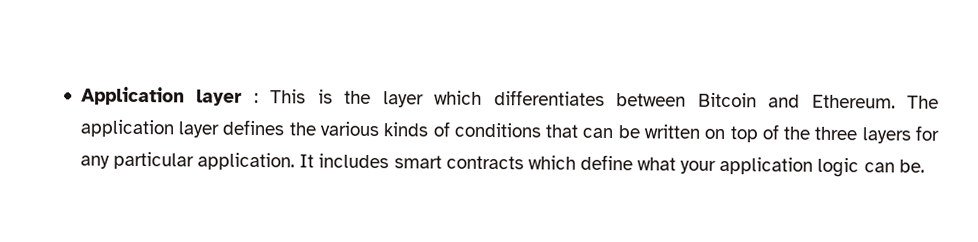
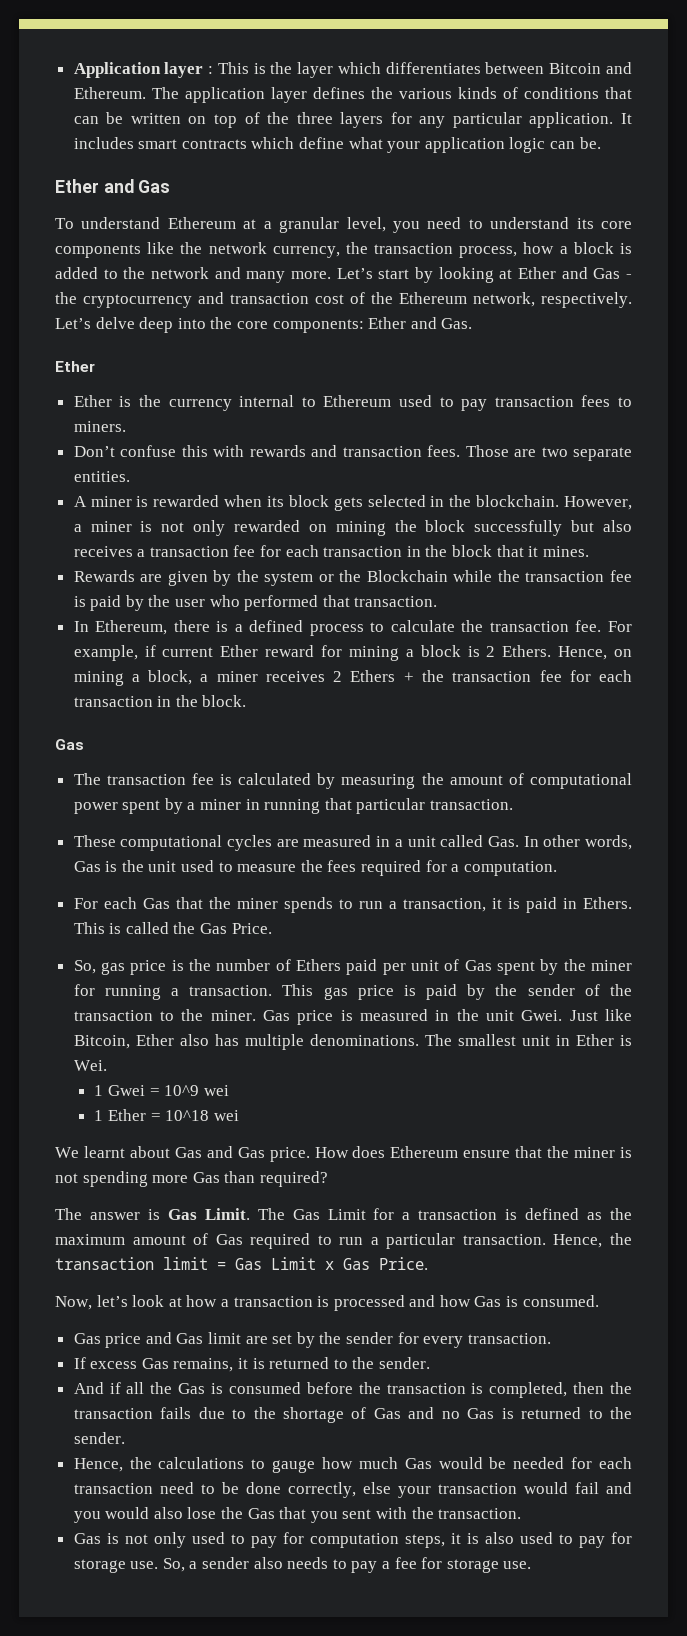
  It includes smart contracts which define what your application logic can be.
+ Ether and Gas
+ To understand Ethereum at a granular level, you need to understand its core components like the network currency, the transaction process, how a block is added to the network and many more. Let’s start by looking at Ether and Gas - the cryptocurrency and transaction cost of the Ethereum network, respectively. Let’s delve deep into the core components: Ether and Gas.
+ Ether
+ Ether is the currency internal to Ethereum used to pay transaction fees to miners.
+ Don’t confuse this with rewards and transaction fees. Those are two separate entities.
+ A miner is rewarded when its block gets selected in the blockchain. However, a miner is not only rewarded on mining the block successfully but also receives a transaction fee for each transaction in the block that it mines.
+ Rewards are given by the system or the Blockchain while the transaction fee is paid by the user who performed that transaction.
+ In Ethereum, there is a defined process to calculate the transaction fee. For example, if current Ether reward for mining a block is 2 Ethers. Hence, on mining a block, a miner receives 2 Ethers + the transaction fee for each transaction in the block.
+ Gas
+ The transaction fee is calculated by measuring the amount of computational power spent by a miner in running that particular transaction.
+ These computational cycles are measured in a unit called Gas. In other words, Gas is the unit used to measure the fees required for a computation.
+ For each Gas that the miner spends to run a transaction, it is paid in Ethers. This is called the Gas Price.
+ So, gas price is the number of Ethers paid per unit of Gas spent by the miner for running a transaction. This gas price is paid by the sender of the transaction to the miner. Gas price is measured in the unit Gwei. Just like Bitcoin, Ether also has multiple denominations. The smallest unit in Ether is Wei.
+ 1 Gwei = 10^9 wei
+ 1 Ether = 10^18 wei
+ We learnt about Gas and Gas price. How does Ethereum ensure that the miner is not spending more Gas than required?
+ The answer is Gas Limit. The Gas Limit for a transaction is defined as the maximum amount of Gas required to run a particular transaction. Hence, the transaction limit = Gas Limit x Gas Price.
+ Now, let’s look at how a transaction is processed and how Gas is consumed.
+ Gas price and Gas limit are set by the sender for every transaction.
+ If excess Gas remains, it is returned to the sender.
+ And if all the Gas is consumed before the transaction is completed, then the transaction fails due to the shortage of Gas and no Gas is returned to the sender.
+ Hence, the calculations to gauge how much Gas would be needed for each transaction need to be done correctly, else your transaction would fail and you would also lose the Gas that you sent with the transaction.
+ Gas is not only used to pay for computation steps, it is also used to pay for storage use. So, a sender also needs to pay a fee for storage use.

